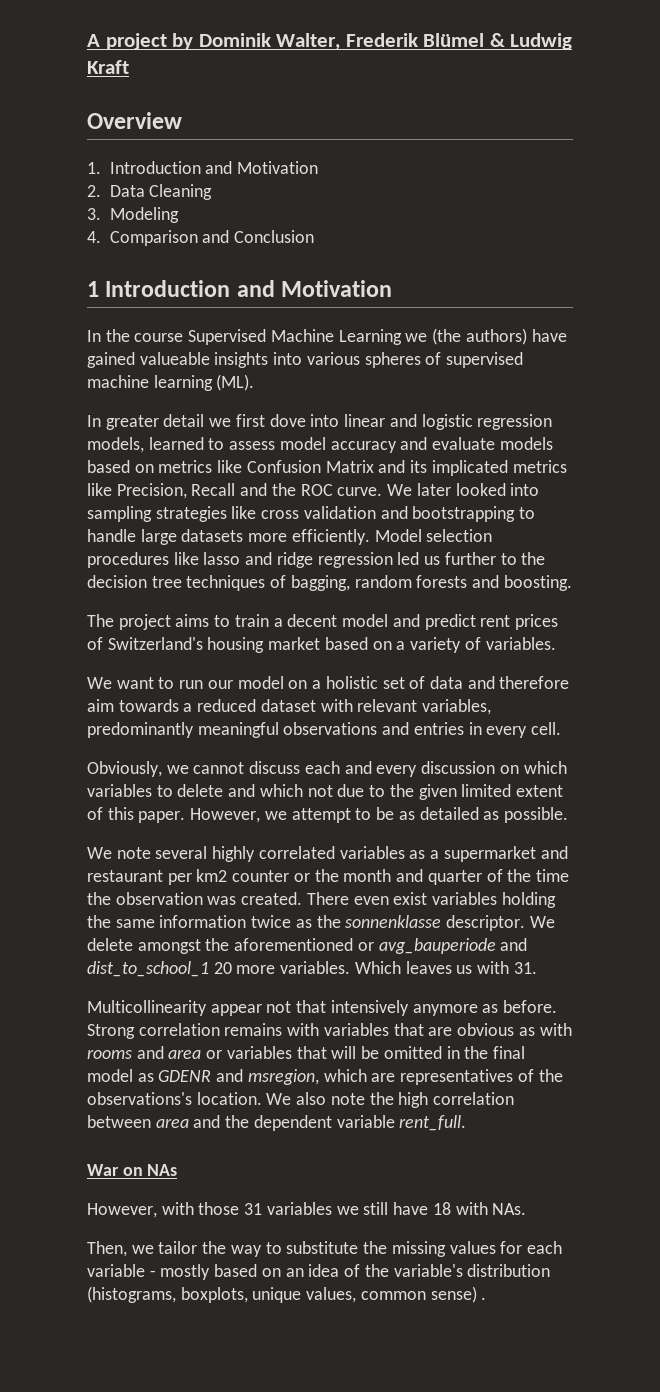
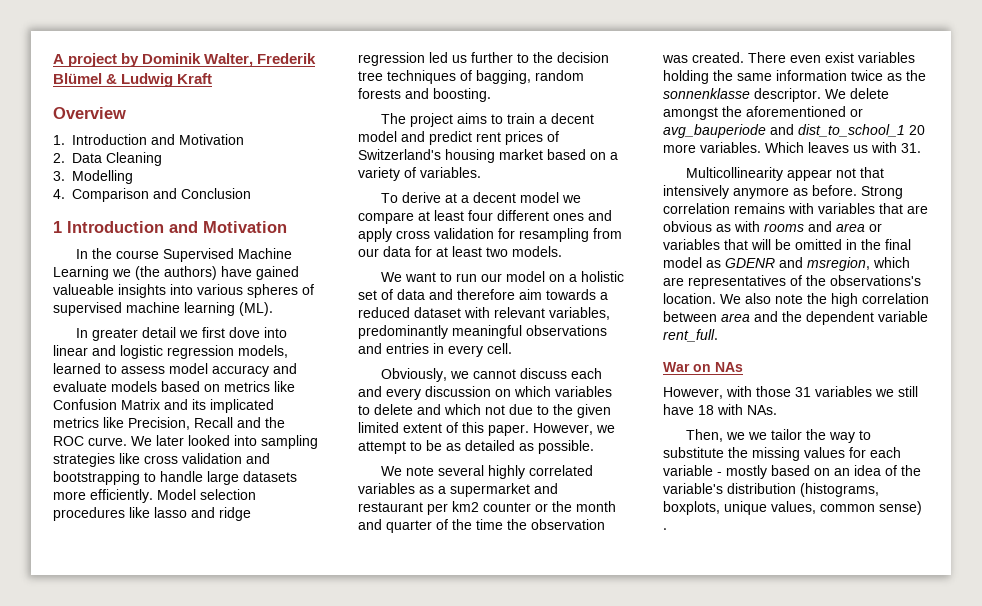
- 3. Modeling
+ 3. Modelling
+ To derive at a decent model we compare at least four different ones and apply cross validation for resampling from our data for at least two models.
- Then, we tailor the way to substitute the missing values for each variable - mostly based on an idea of the variable's distribution (histograms, boxplots, unique values, common sense) .
+ Then, we we tailor the way to substitute the missing values for each variable - mostly based on an idea of the variable's distribution (histograms, boxplots, unique values, common sense) .

